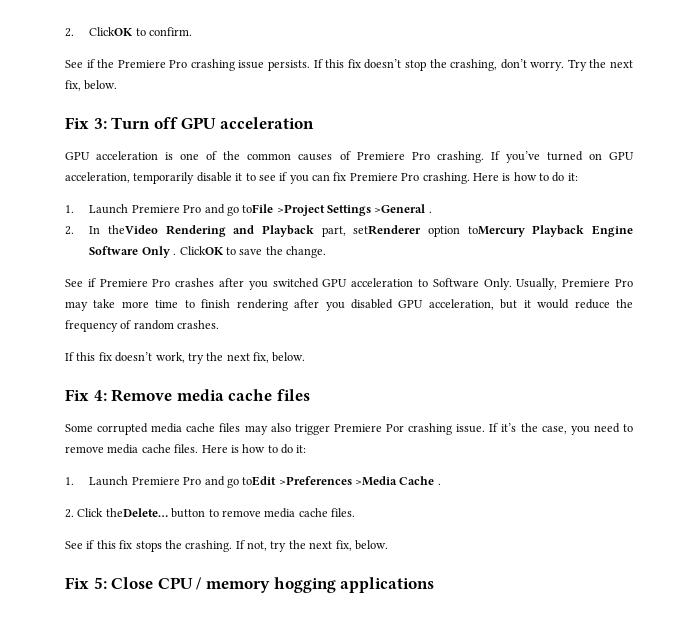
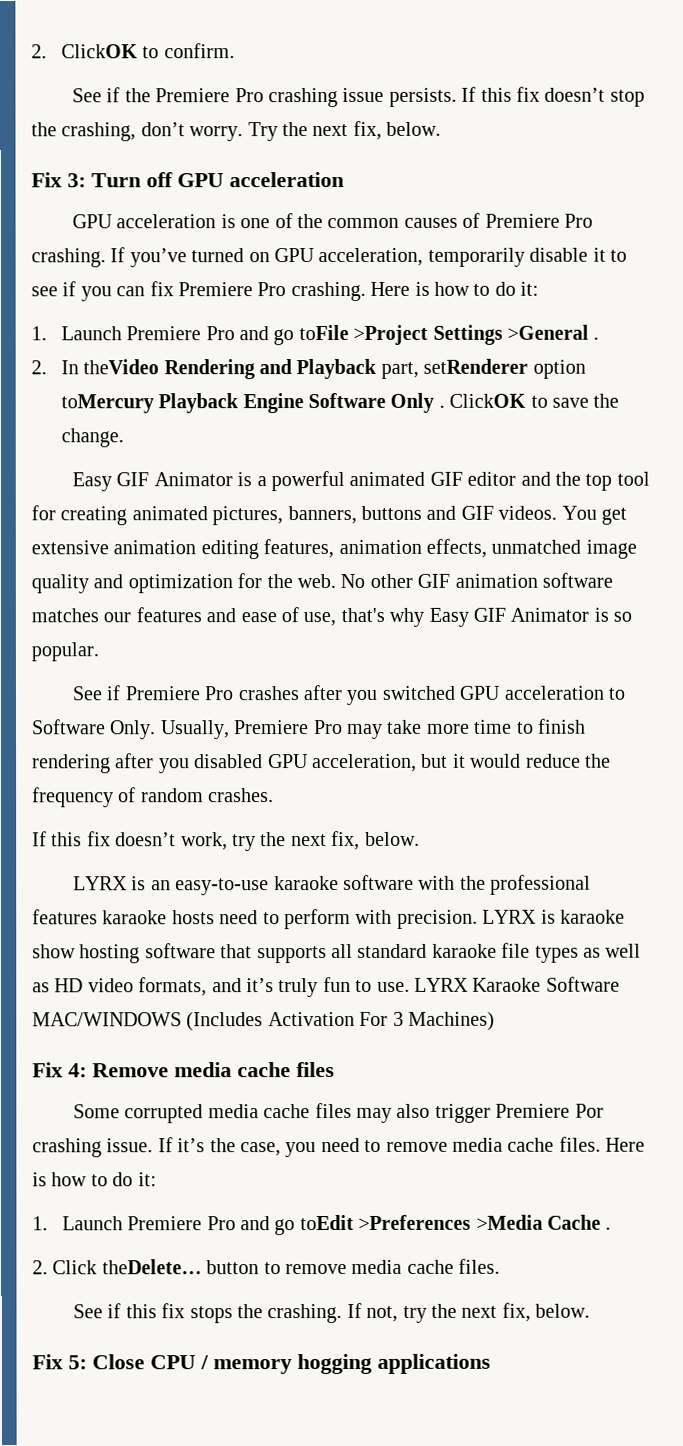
+ Easy GIF Animator is a powerful animated GIF editor and the top tool for creating animated pictures, banners, buttons and GIF videos. You get extensive animation editing features, animation effects, unmatched image quality and optimization for the web. No other GIF animation software matches our features and ease of use, that's why Easy GIF Animator is so popular.
+ LYRX is an easy-to-use karaoke software with the professional features karaoke hosts need to perform with precision. LYRX is karaoke show hosting software that supports all standard karaoke file types as well as HD video formats, and it’s truly fun to use. LYRX Karaoke Software MAC/WINDOWS (Includes Activation For 3 Machines)

